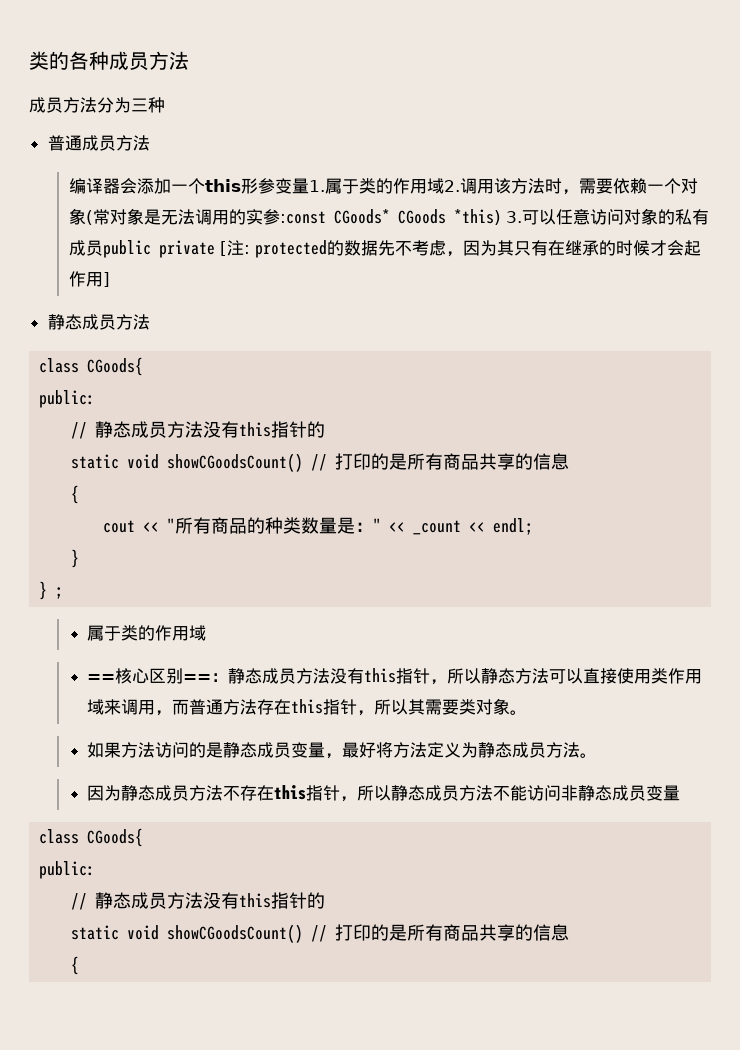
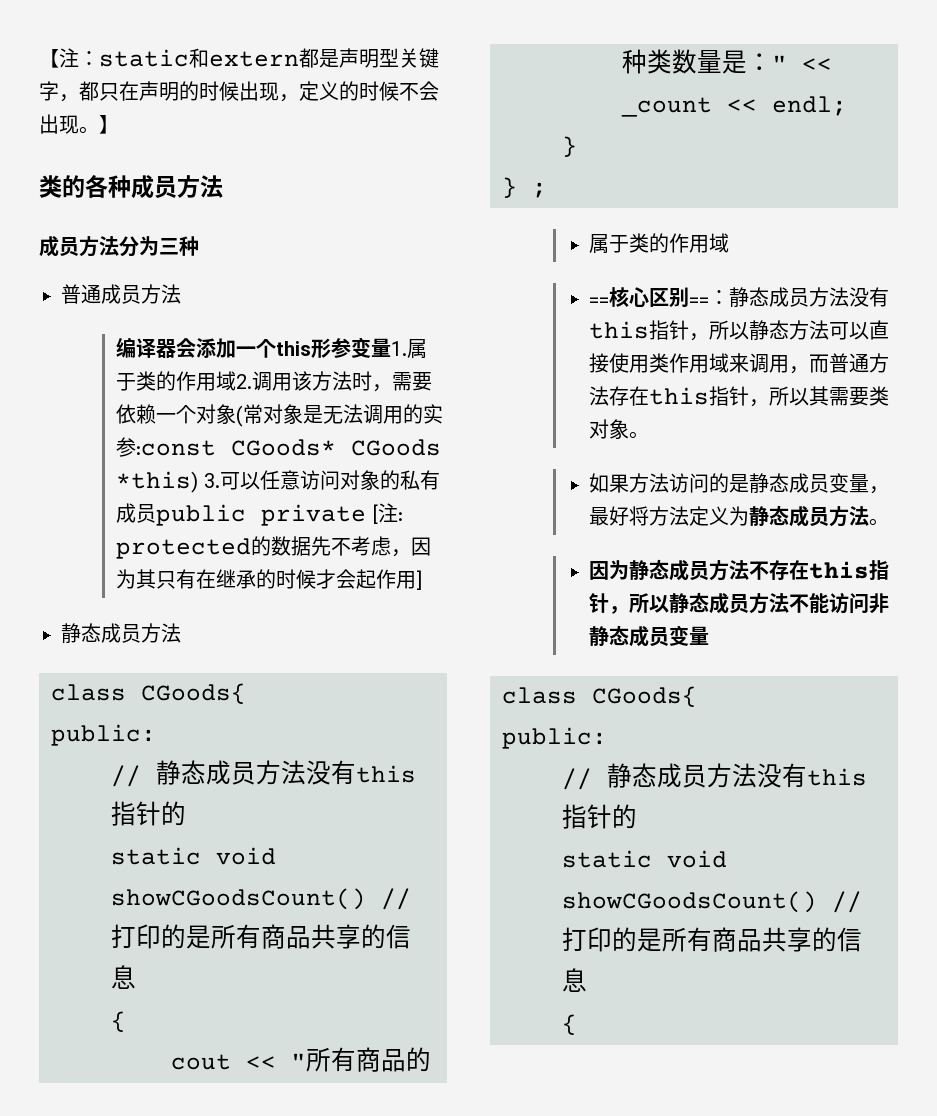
+ 【注：static和extern都是声明型关键字，都只在声明的时候出现，定义的时候不会出现。】

